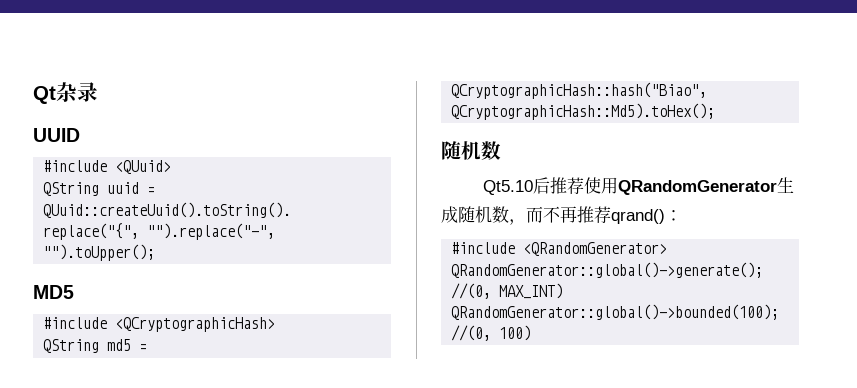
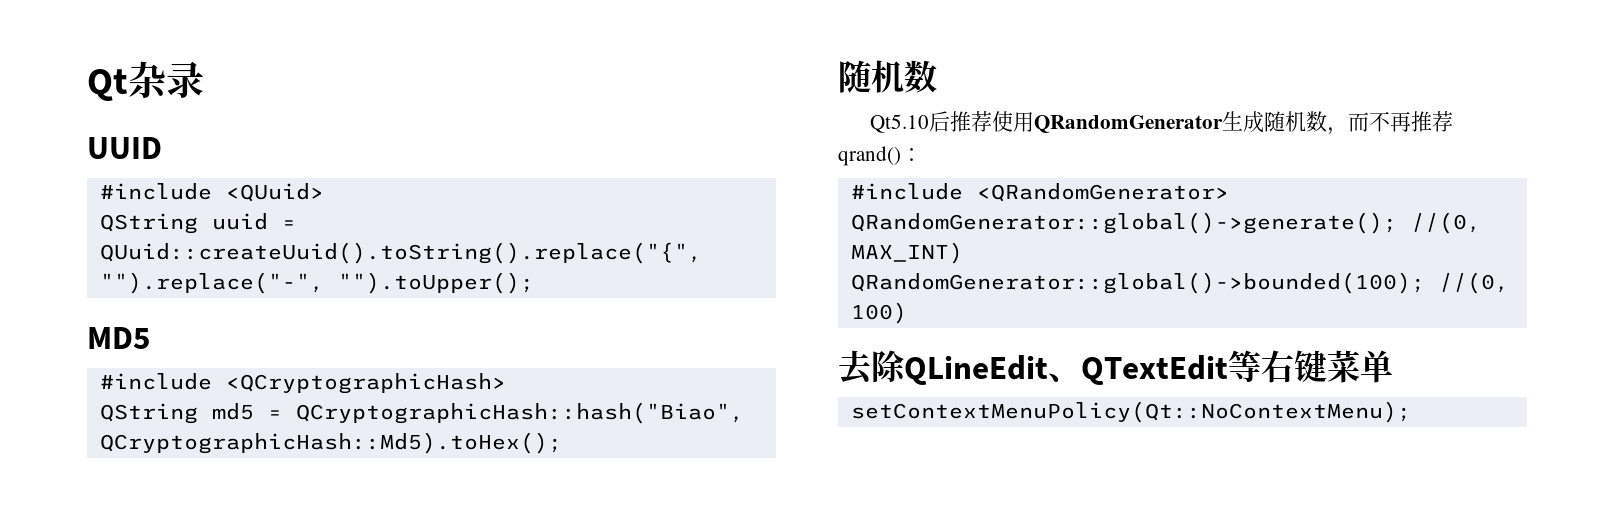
+ 去除QLineEdit、QTextEdit等右键菜单
+ setContextMenuPolicy(Qt::NoContextMenu);

